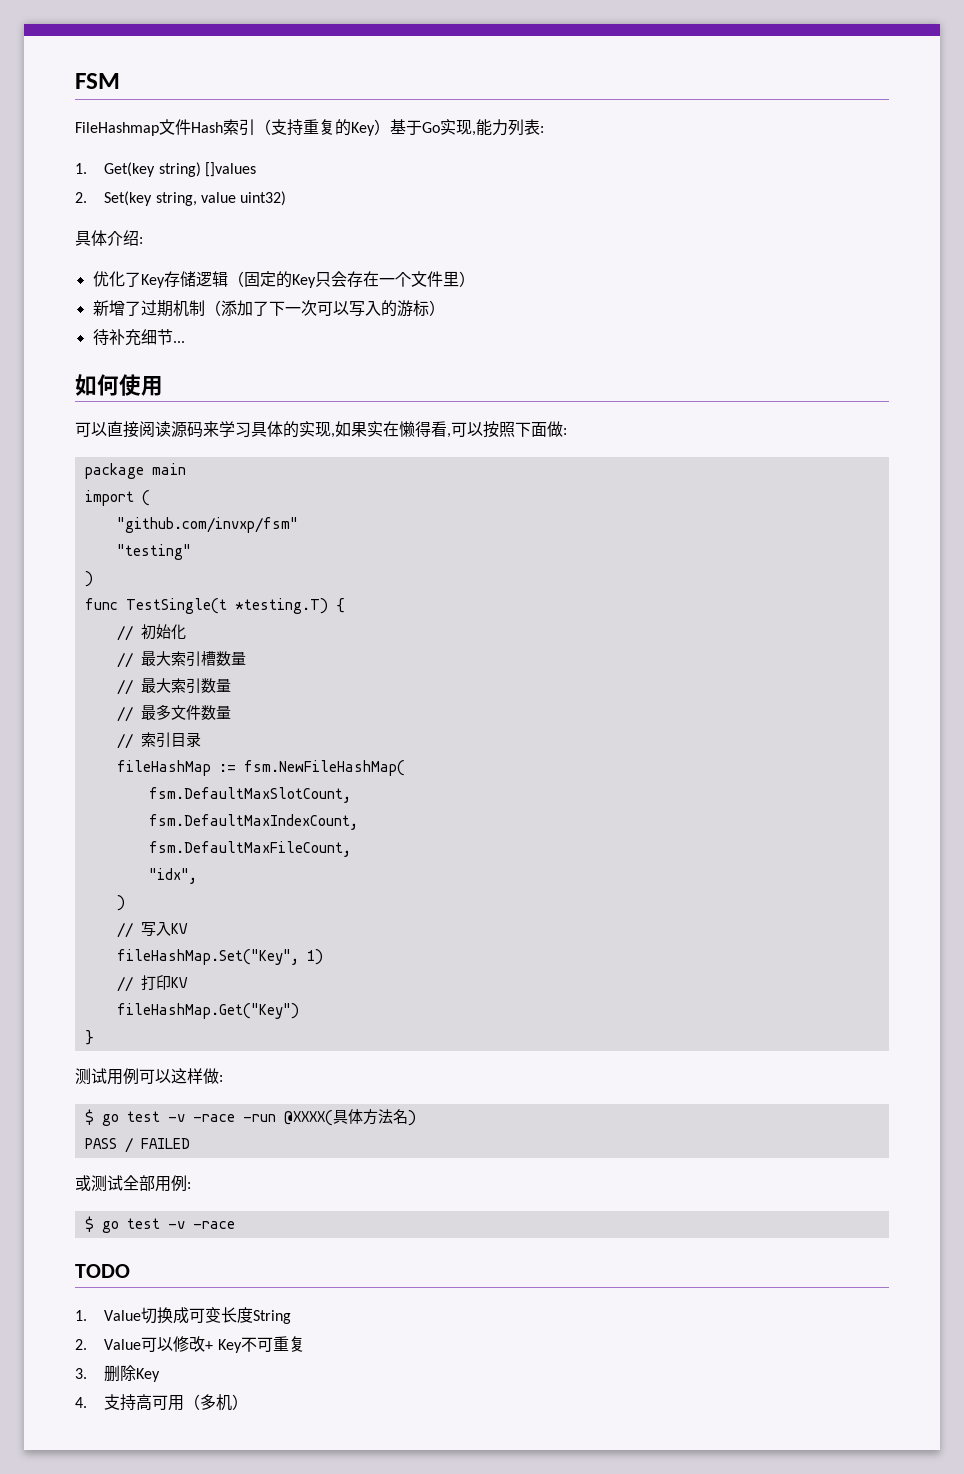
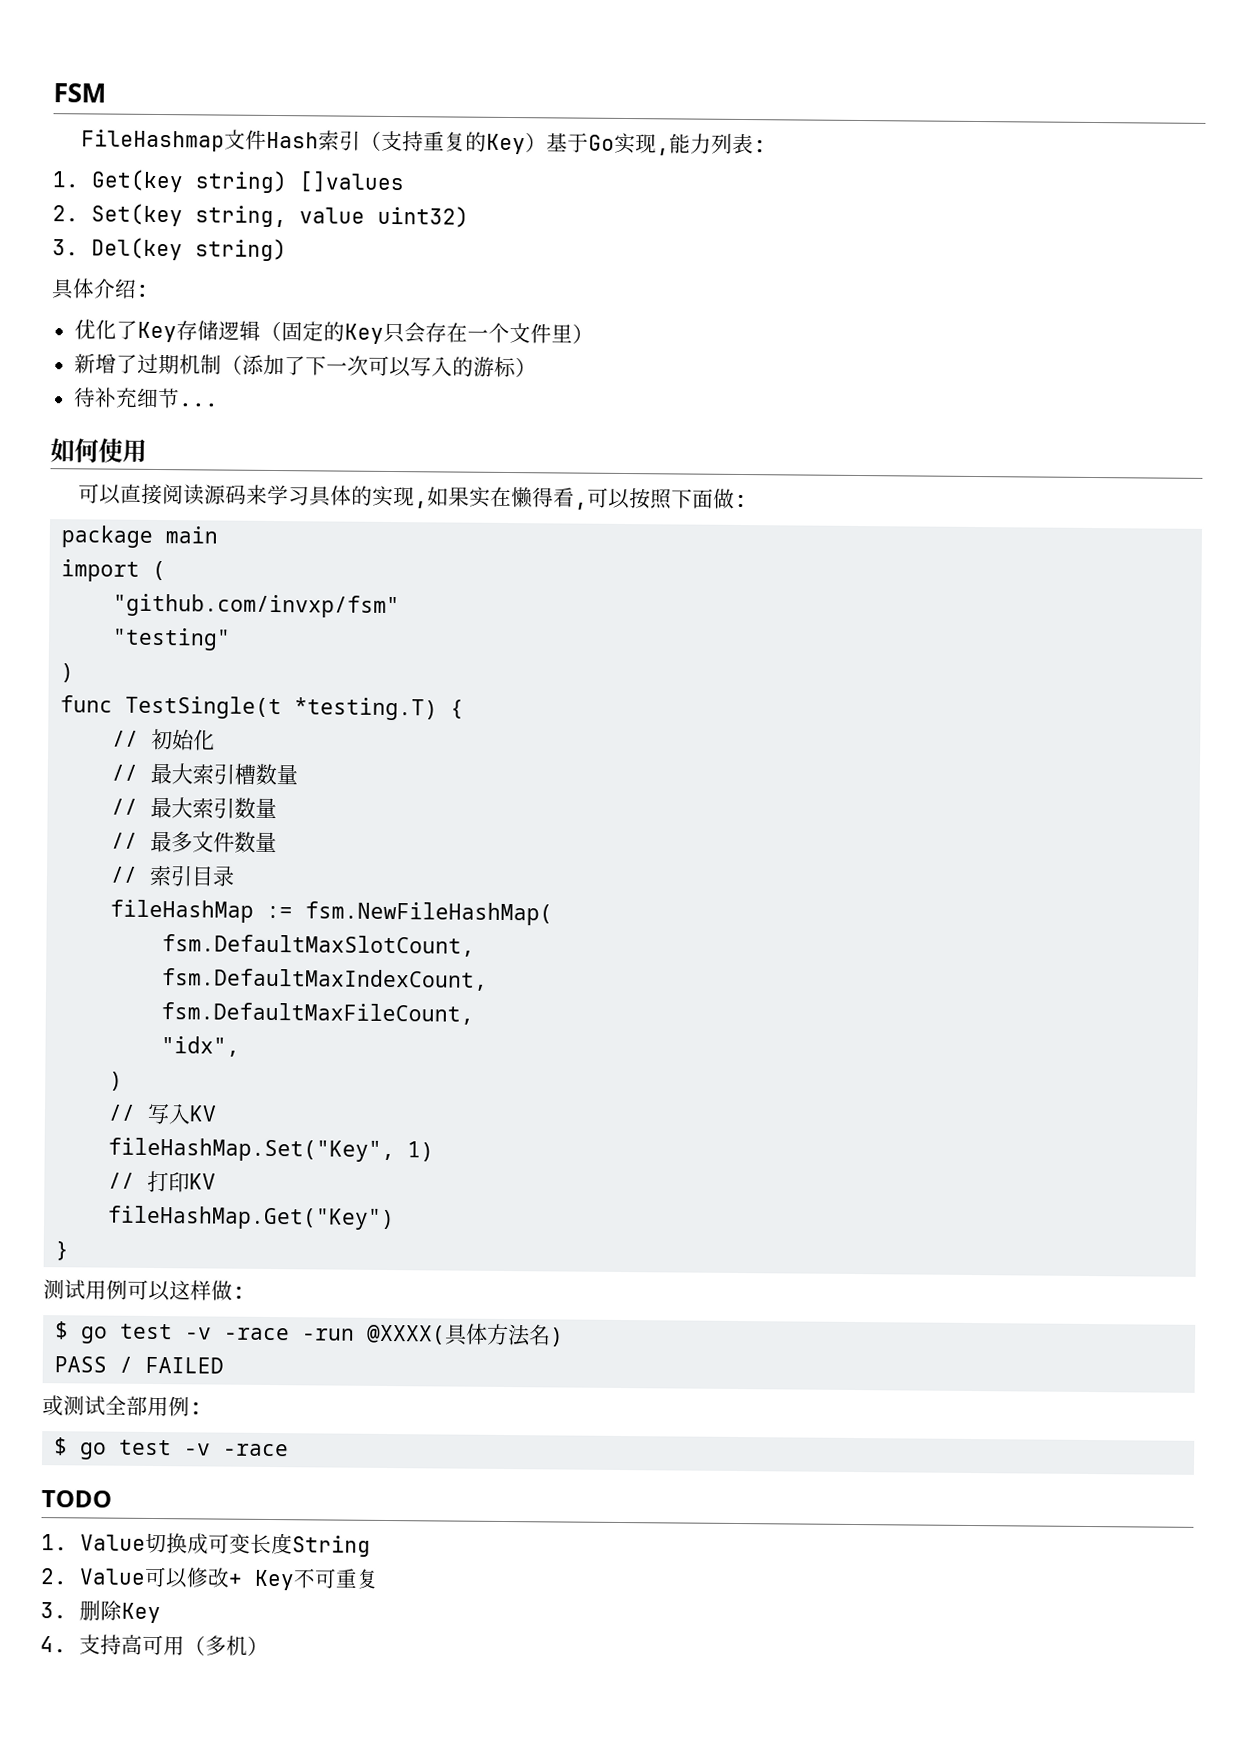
+ 3. Del(key string)

